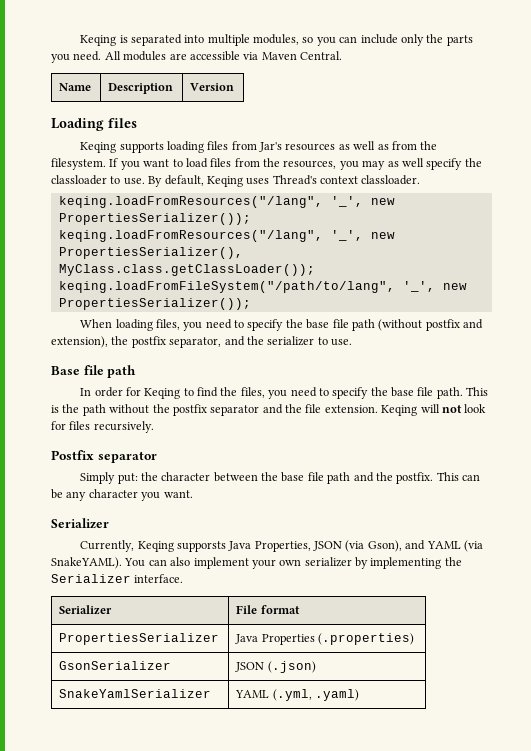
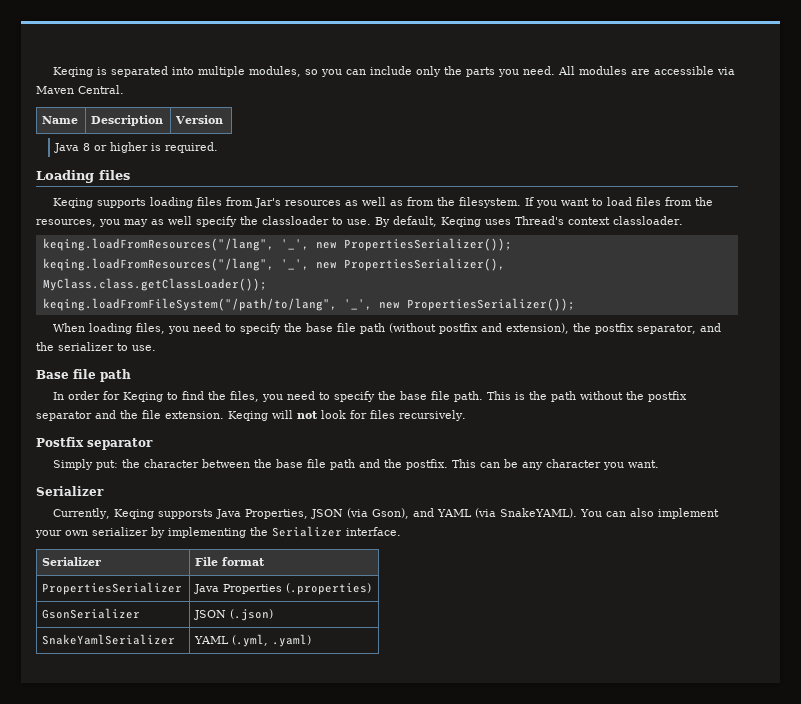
+ Java 8 or higher is required.

